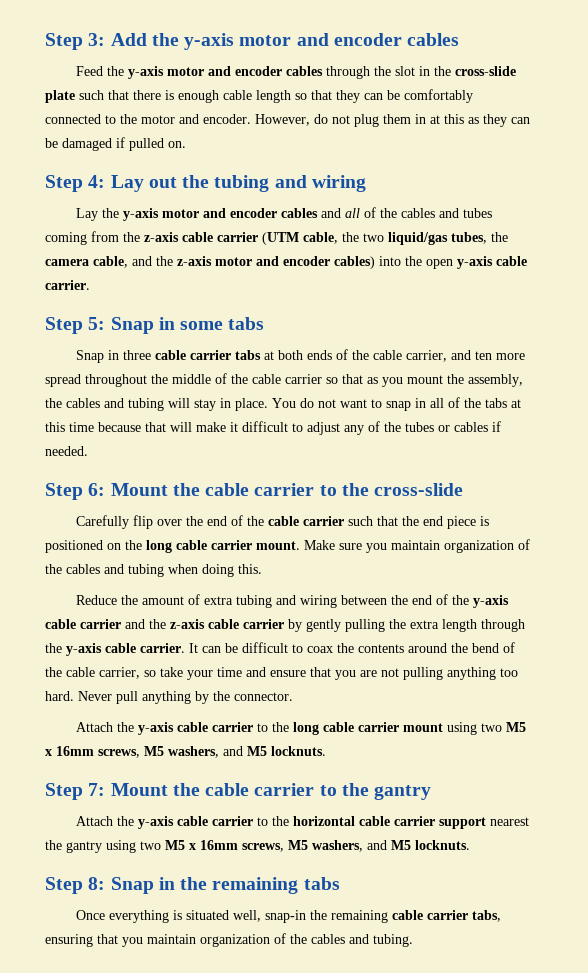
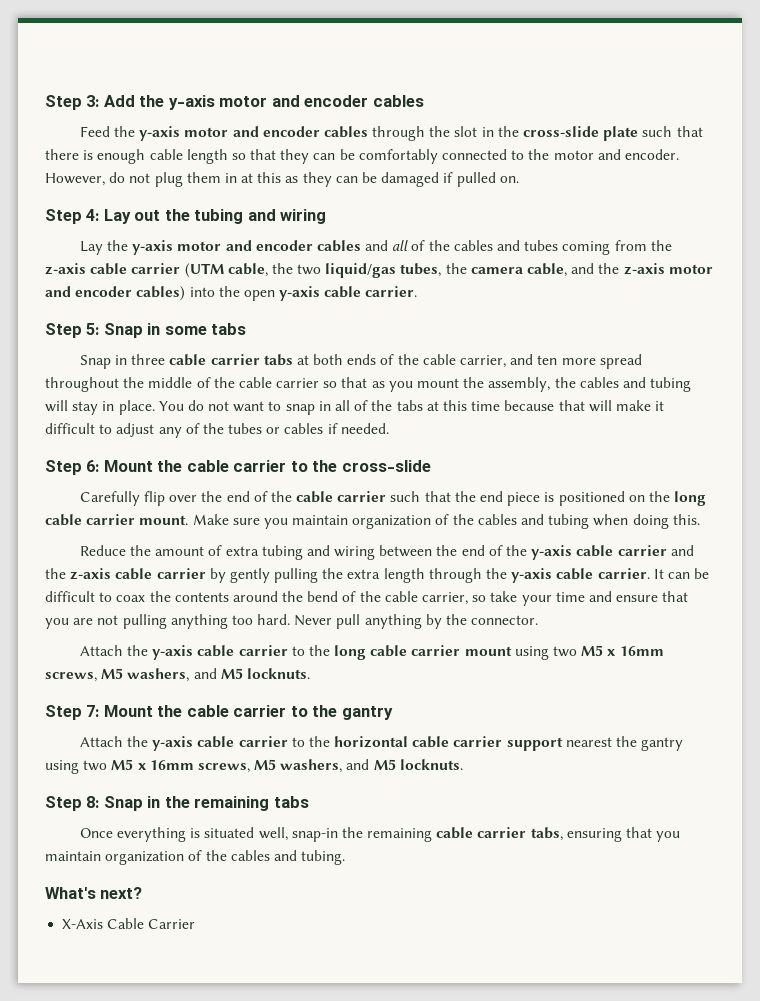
+ What's next?
+ X-Axis Cable Carrier

